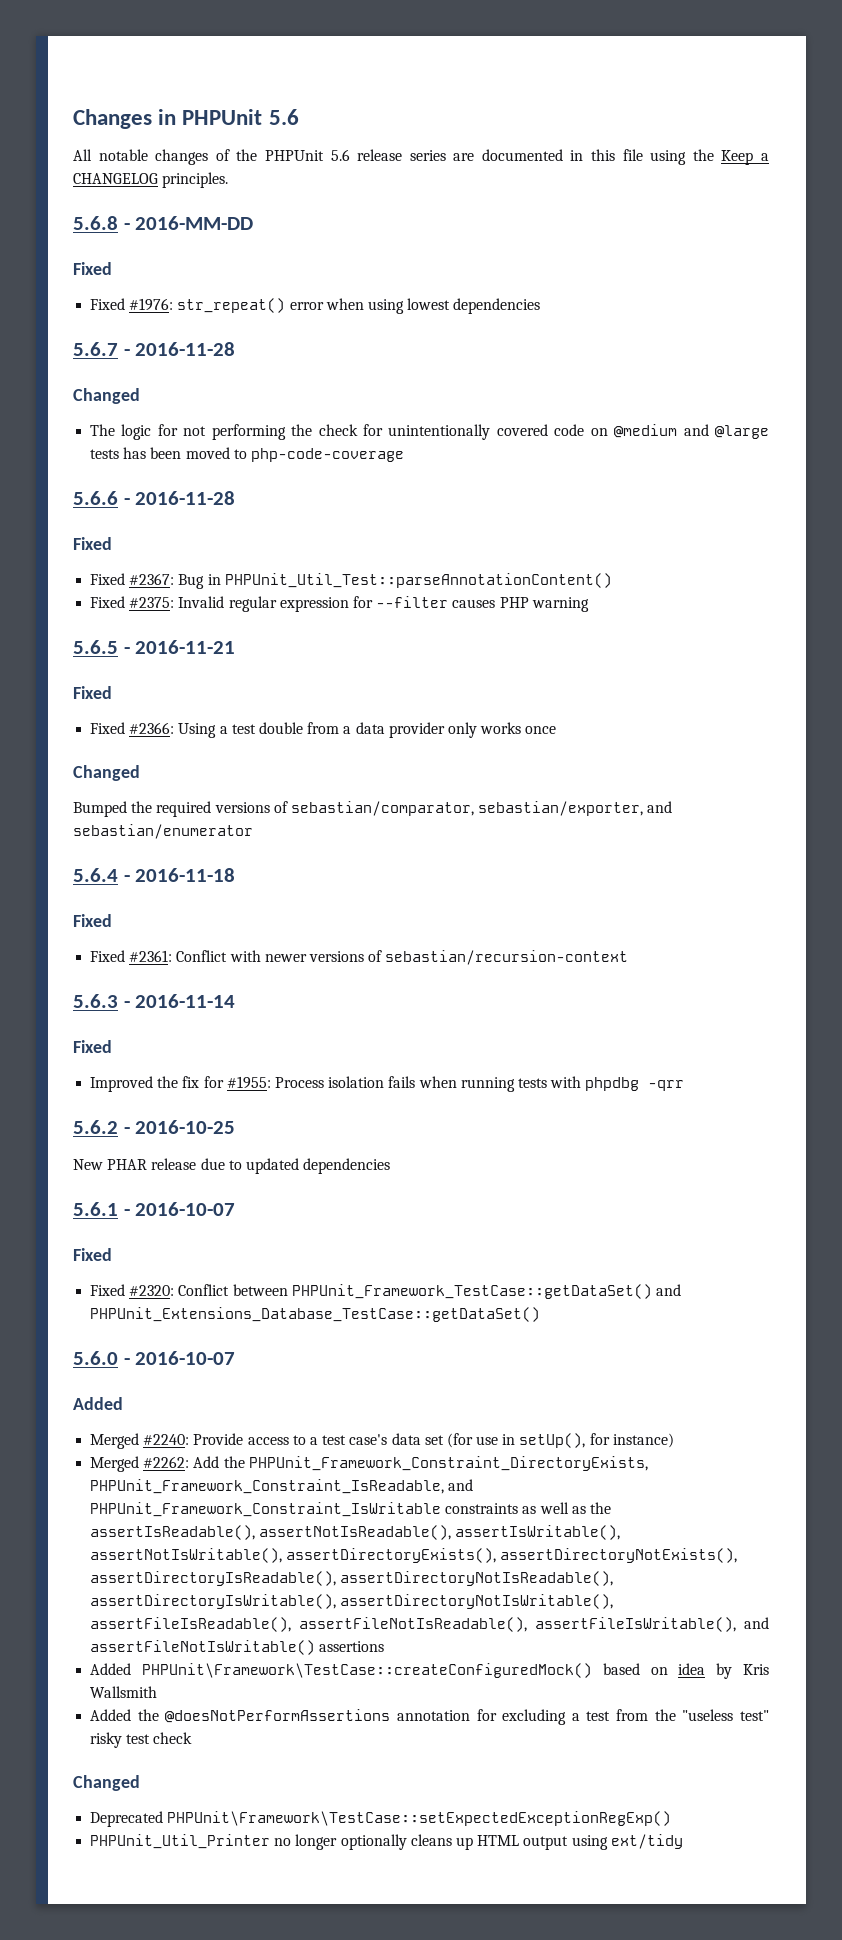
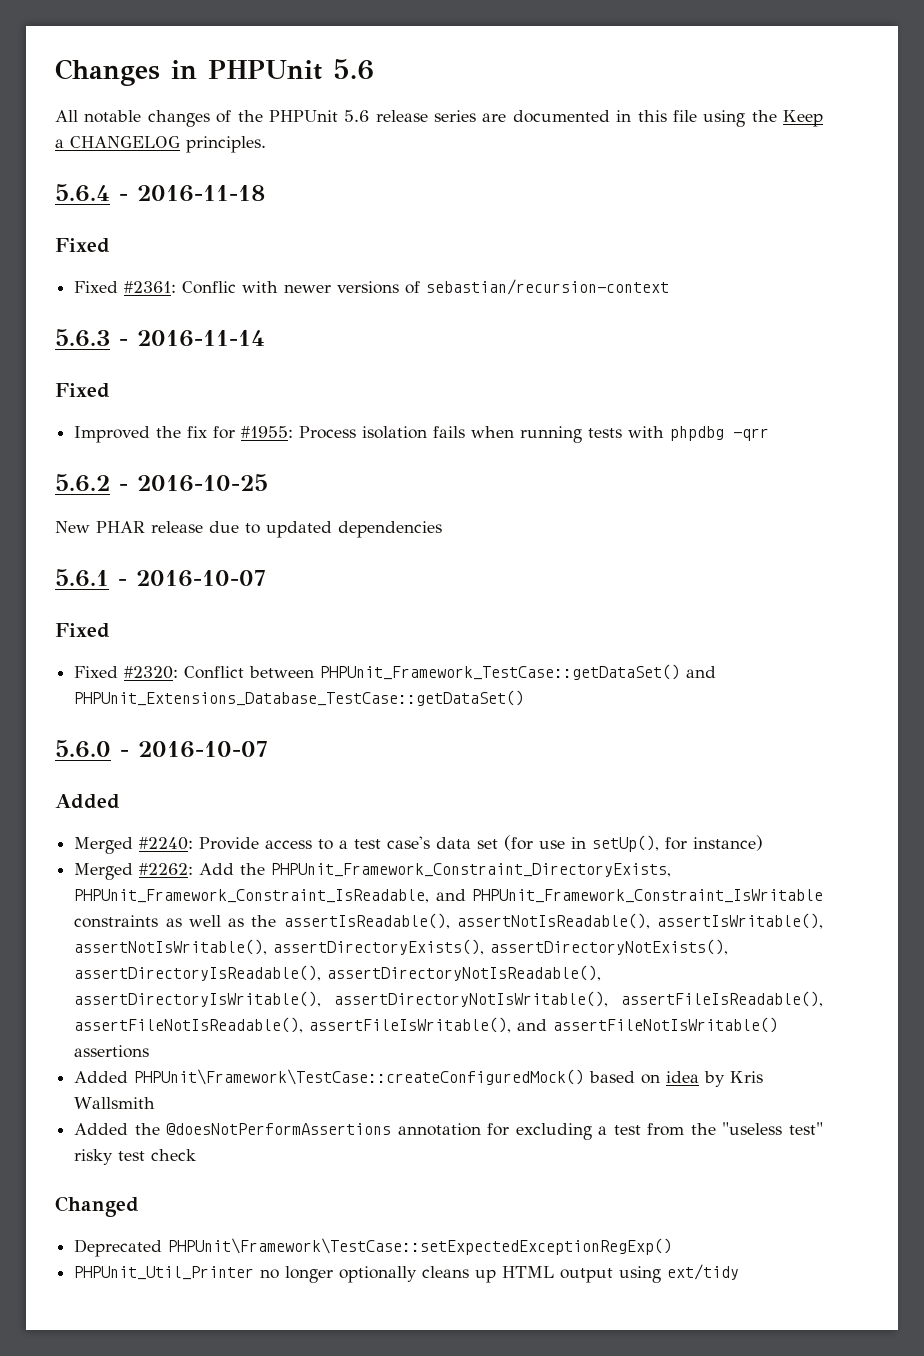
- 5.6.8 - 2016-MM-DD
- Fixed
- Fixed #1976: str_repeat() error when using lowest dependencies
- 5.6.7 - 2016-11-28
- Changed
- The logic for not performing the check for unintentionally covered code on @medium and @large tests has been moved to php-code-coverage
- 5.6.6 - 2016-11-28
- Fixed
- Fixed #2367: Bug in PHPUnit_Util_Test::parseAnnotationContent()
- Fixed #2375: Invalid regular expression for --filter causes PHP warning
- 5.6.5 - 2016-11-21
- Fixed
- Fixed #2366: Using a test double from a data provider only works once
- Changed
- Bumped the required versions of sebastian/comparator, sebastian/exporter, and sebastian/enumerator
- Fixed #2361: Conflict with newer versions of sebastian/recursion-context
+ Fixed #2361: Conflic with newer versions of sebastian/recursion-context

